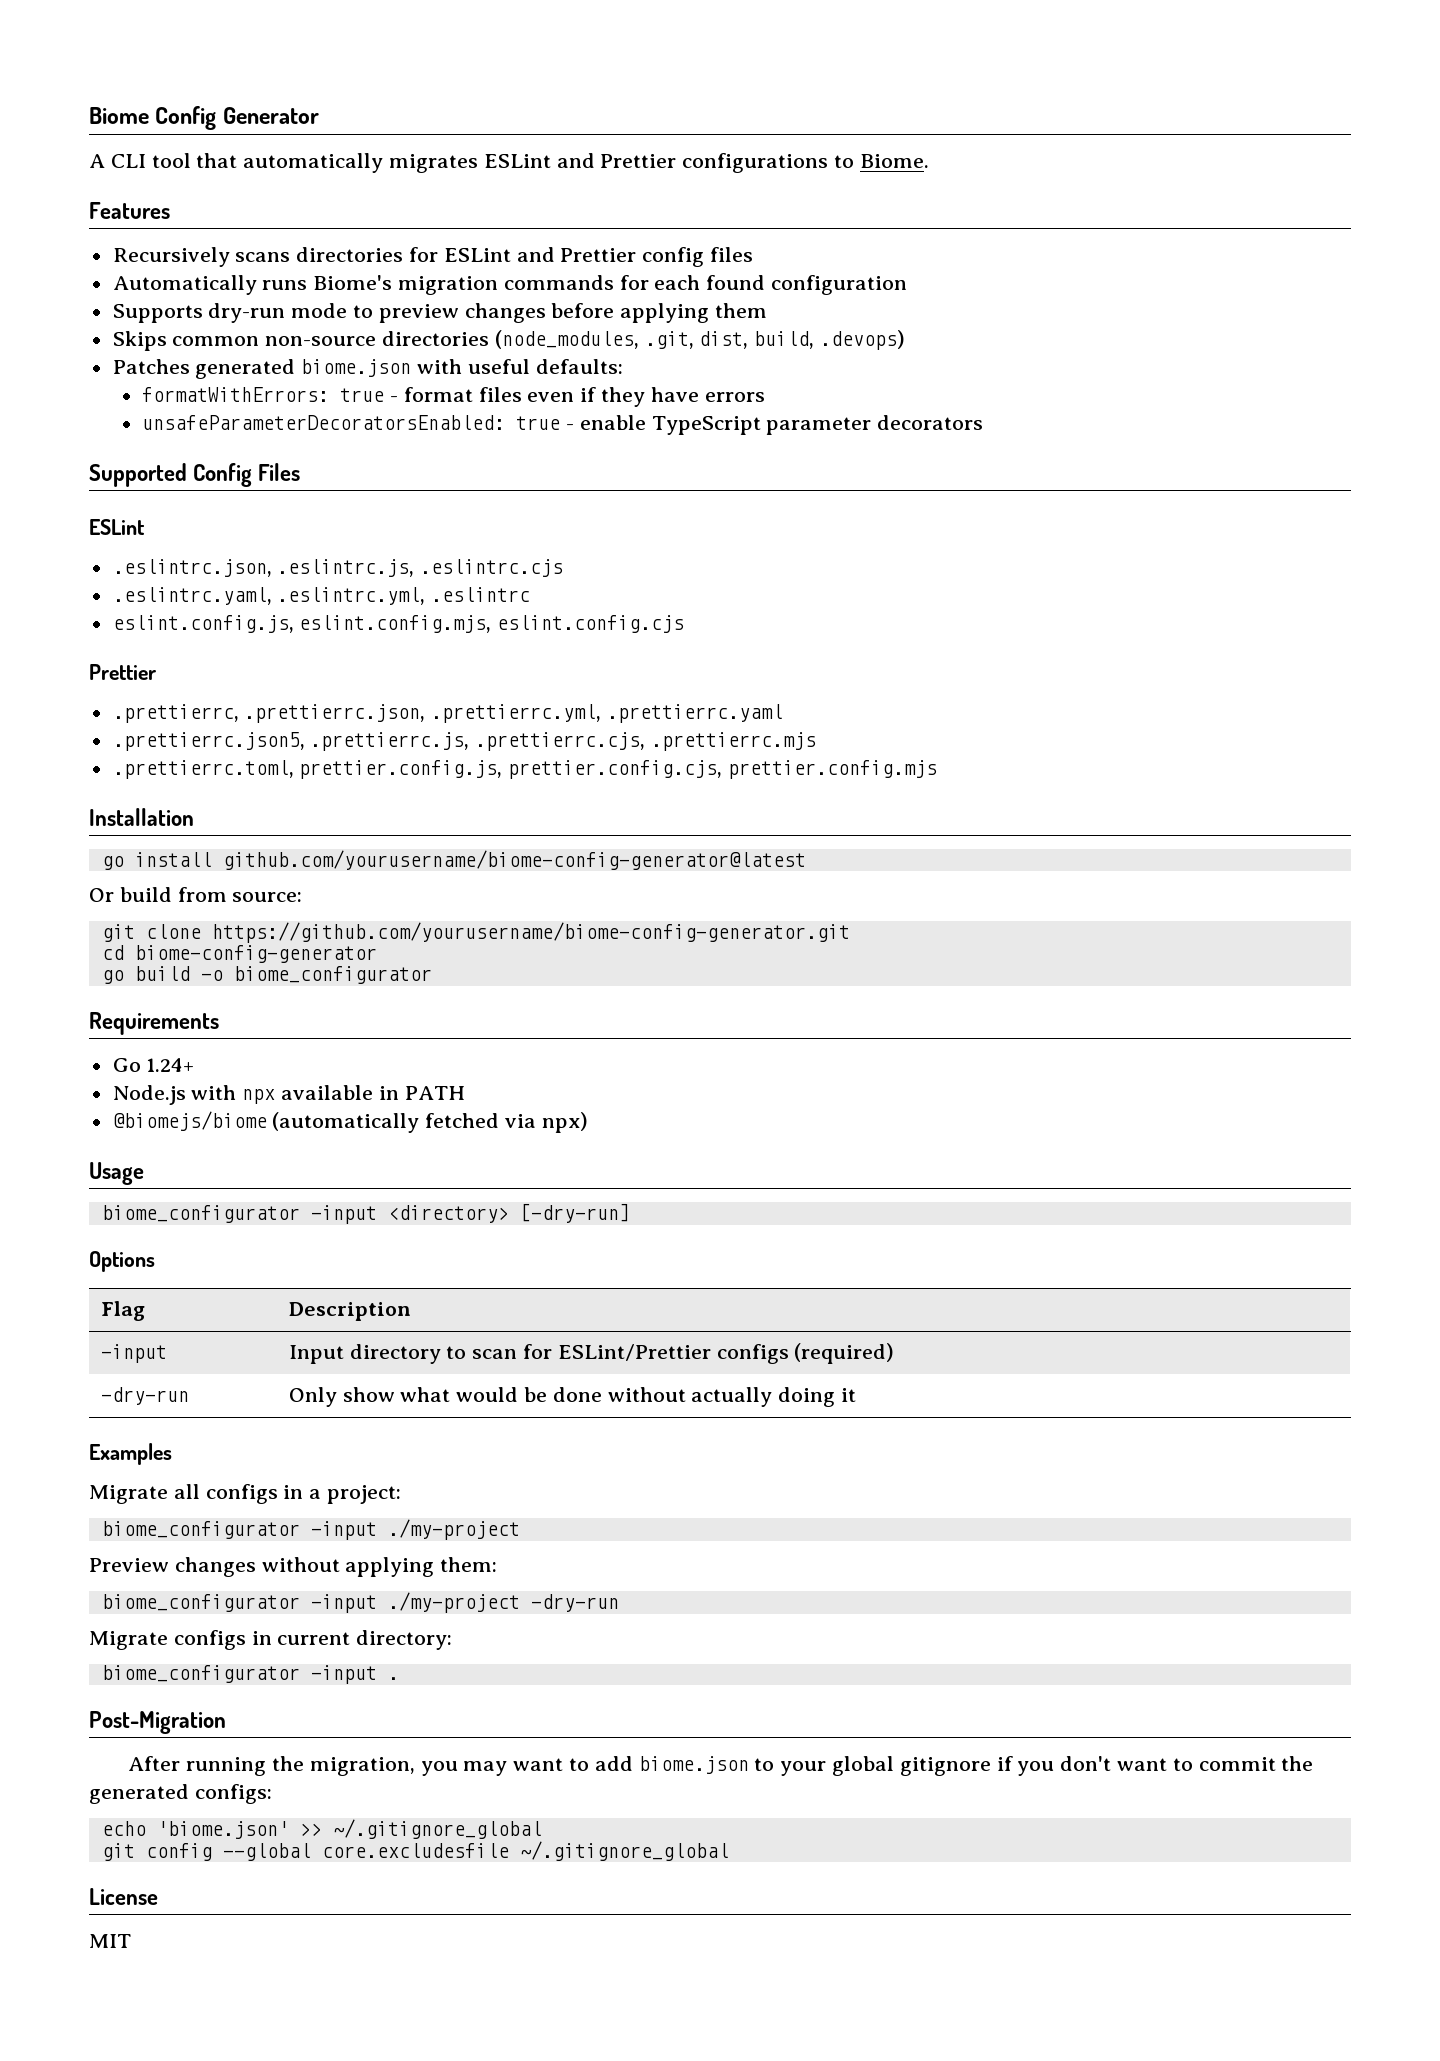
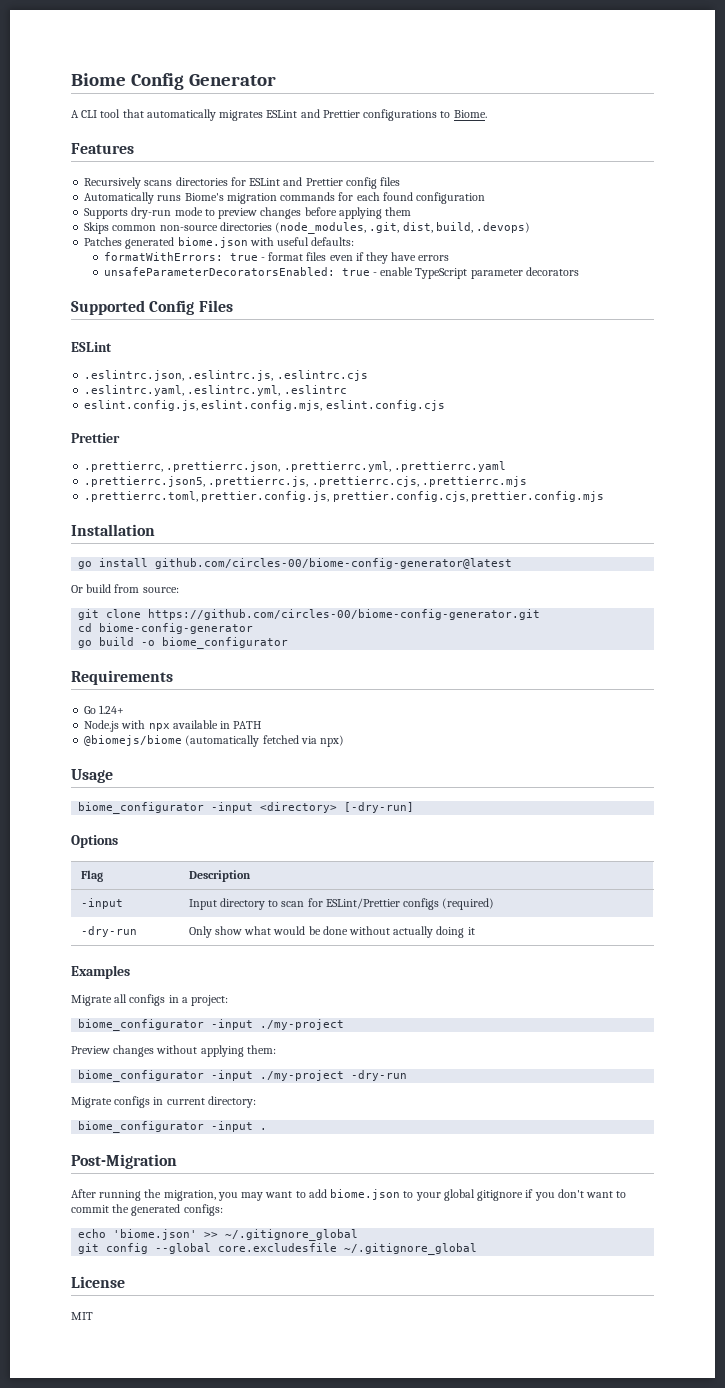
- go install github.com/yourusername/biome-config-generator@latest
+ go install github.com/circles-00/biome-config-generator@latest
- git clone https://github.com/yourusername/biome-config-generator.git
+ git clone https://github.com/circles-00/biome-config-generator.git

